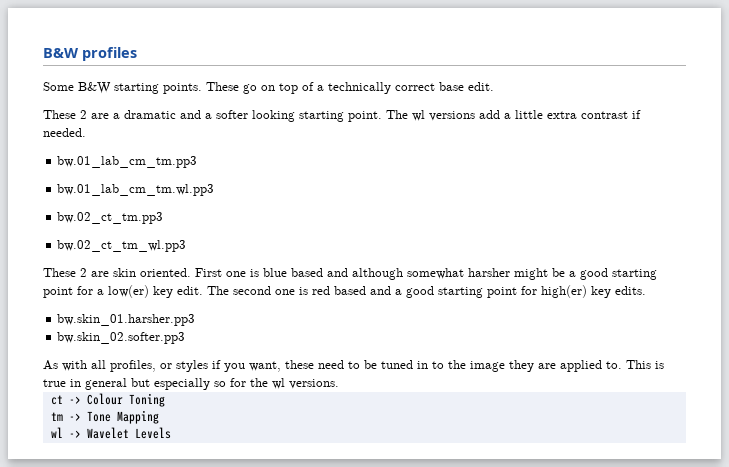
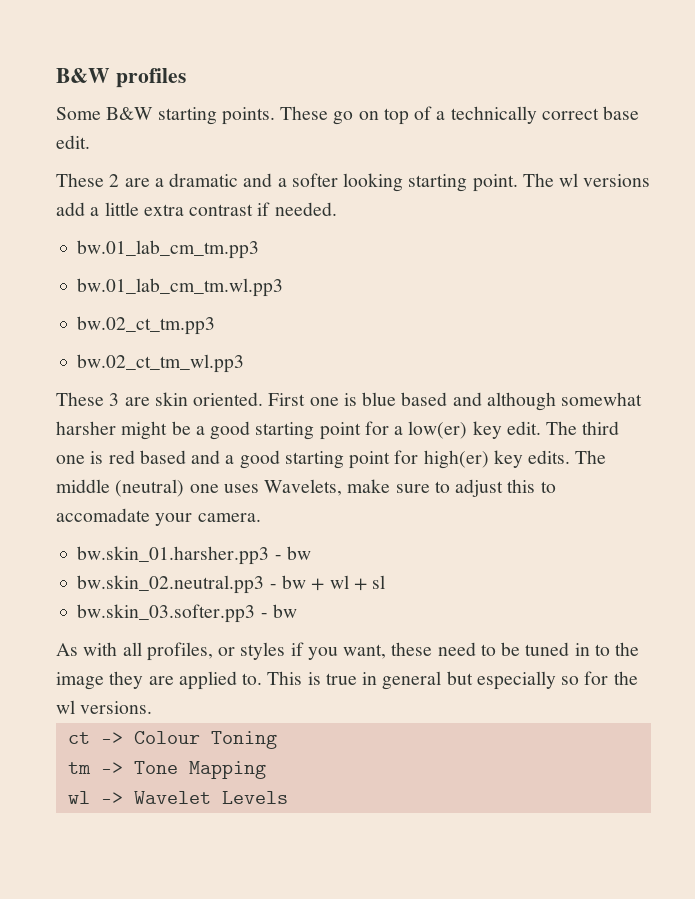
- These 2 are skin oriented.
+ These 3 are skin oriented.
- The second one is red based and a good starting point for high(er) key edits.
- bw.skin_01.harsher.pp3
- bw.skin_02.softer.pp3
+ The third one is red based and a good starting point for high(er) key edits. The middle (neutral) one uses Wavelets, make sure to adjust this to accomadate your camera.
+ bw.skin_01.harsher.pp3 - bw
+ bw.skin_02.neutral.pp3 - bw + wl + sl
+ bw.skin_03.softer.pp3 - bw

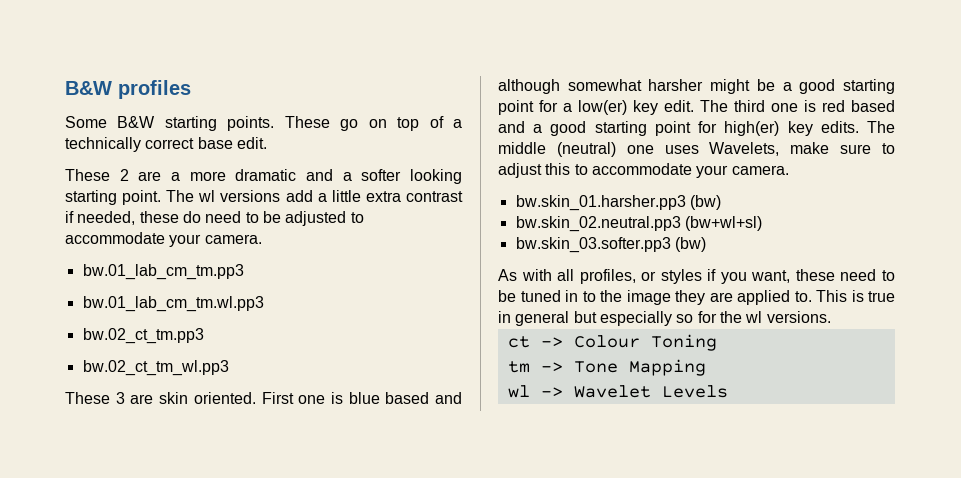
- These 2 are a dramatic and a softer looking starting point.
+ These 2 are a more dramatic and a softer looking starting point.
- The wl versions add a little extra contrast if needed.
+ The wl versions add a little extra contrast if needed, these do need to be adjusted to accommodate your camera.
- The middle (neutral) one uses Wavelets, make sure to adjust this to accomadate your camera.
+ The middle (neutral) one uses Wavelets, make sure to adjust this to accommodate your camera.
- bw.skin_01.harsher.pp3 - bw
+ bw.skin_01.harsher.pp3 (bw)
- bw.skin_02.neutral.pp3 - bw + wl + sl
+ bw.skin_02.neutral.pp3 (bw+wl+sl)
- bw.skin_03.softer.pp3 - bw
+ bw.skin_03.softer.pp3 (bw)

